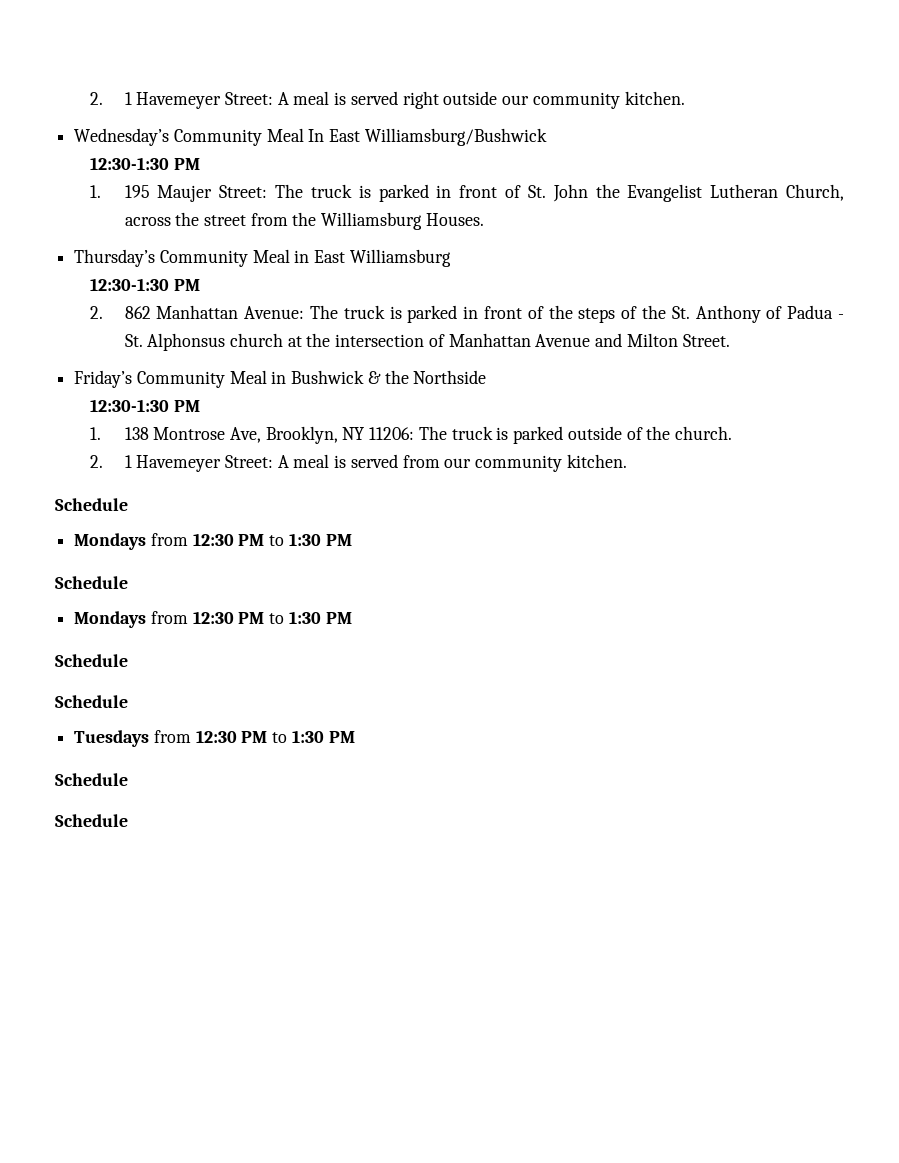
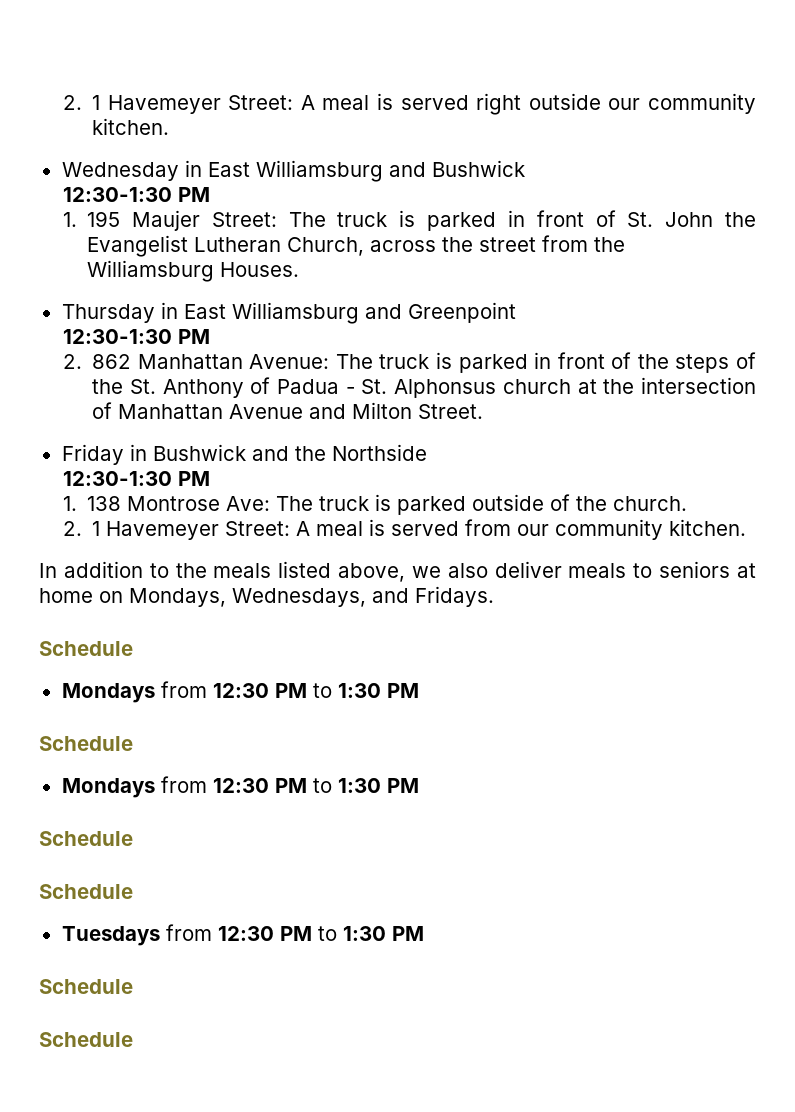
- Wednesday’s Community Meal In East Williamsburg/Bushwick
+ Wednesday in East Williamsburg and Bushwick
- Thursday’s Community Meal in East Williamsburg
+ Thursday in East Williamsburg and Greenpoint
- Friday’s Community Meal in Bushwick & the Northside
+ Friday in Bushwick and the Northside
- 1. 138 Montrose Ave, Brooklyn, NY 11206: The truck is parked outside of the church.
+ 1. 138 Montrose Ave: The truck is parked outside of the church.
+ In addition to the meals listed above, we also deliver meals to seniors at home on Mondays, Wednesdays, and Fridays.

